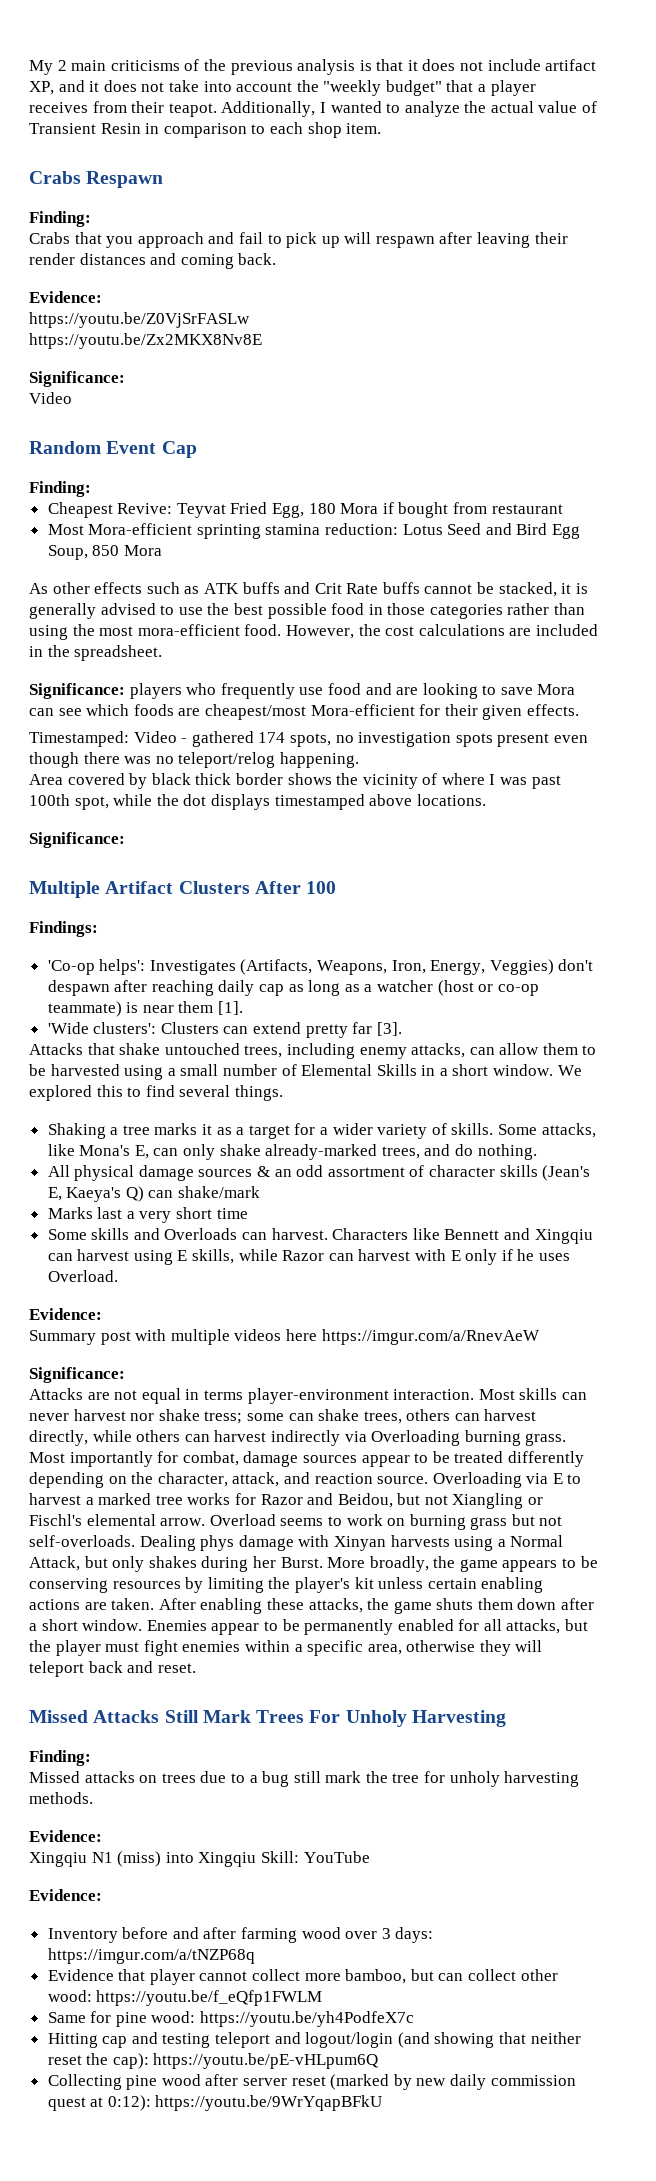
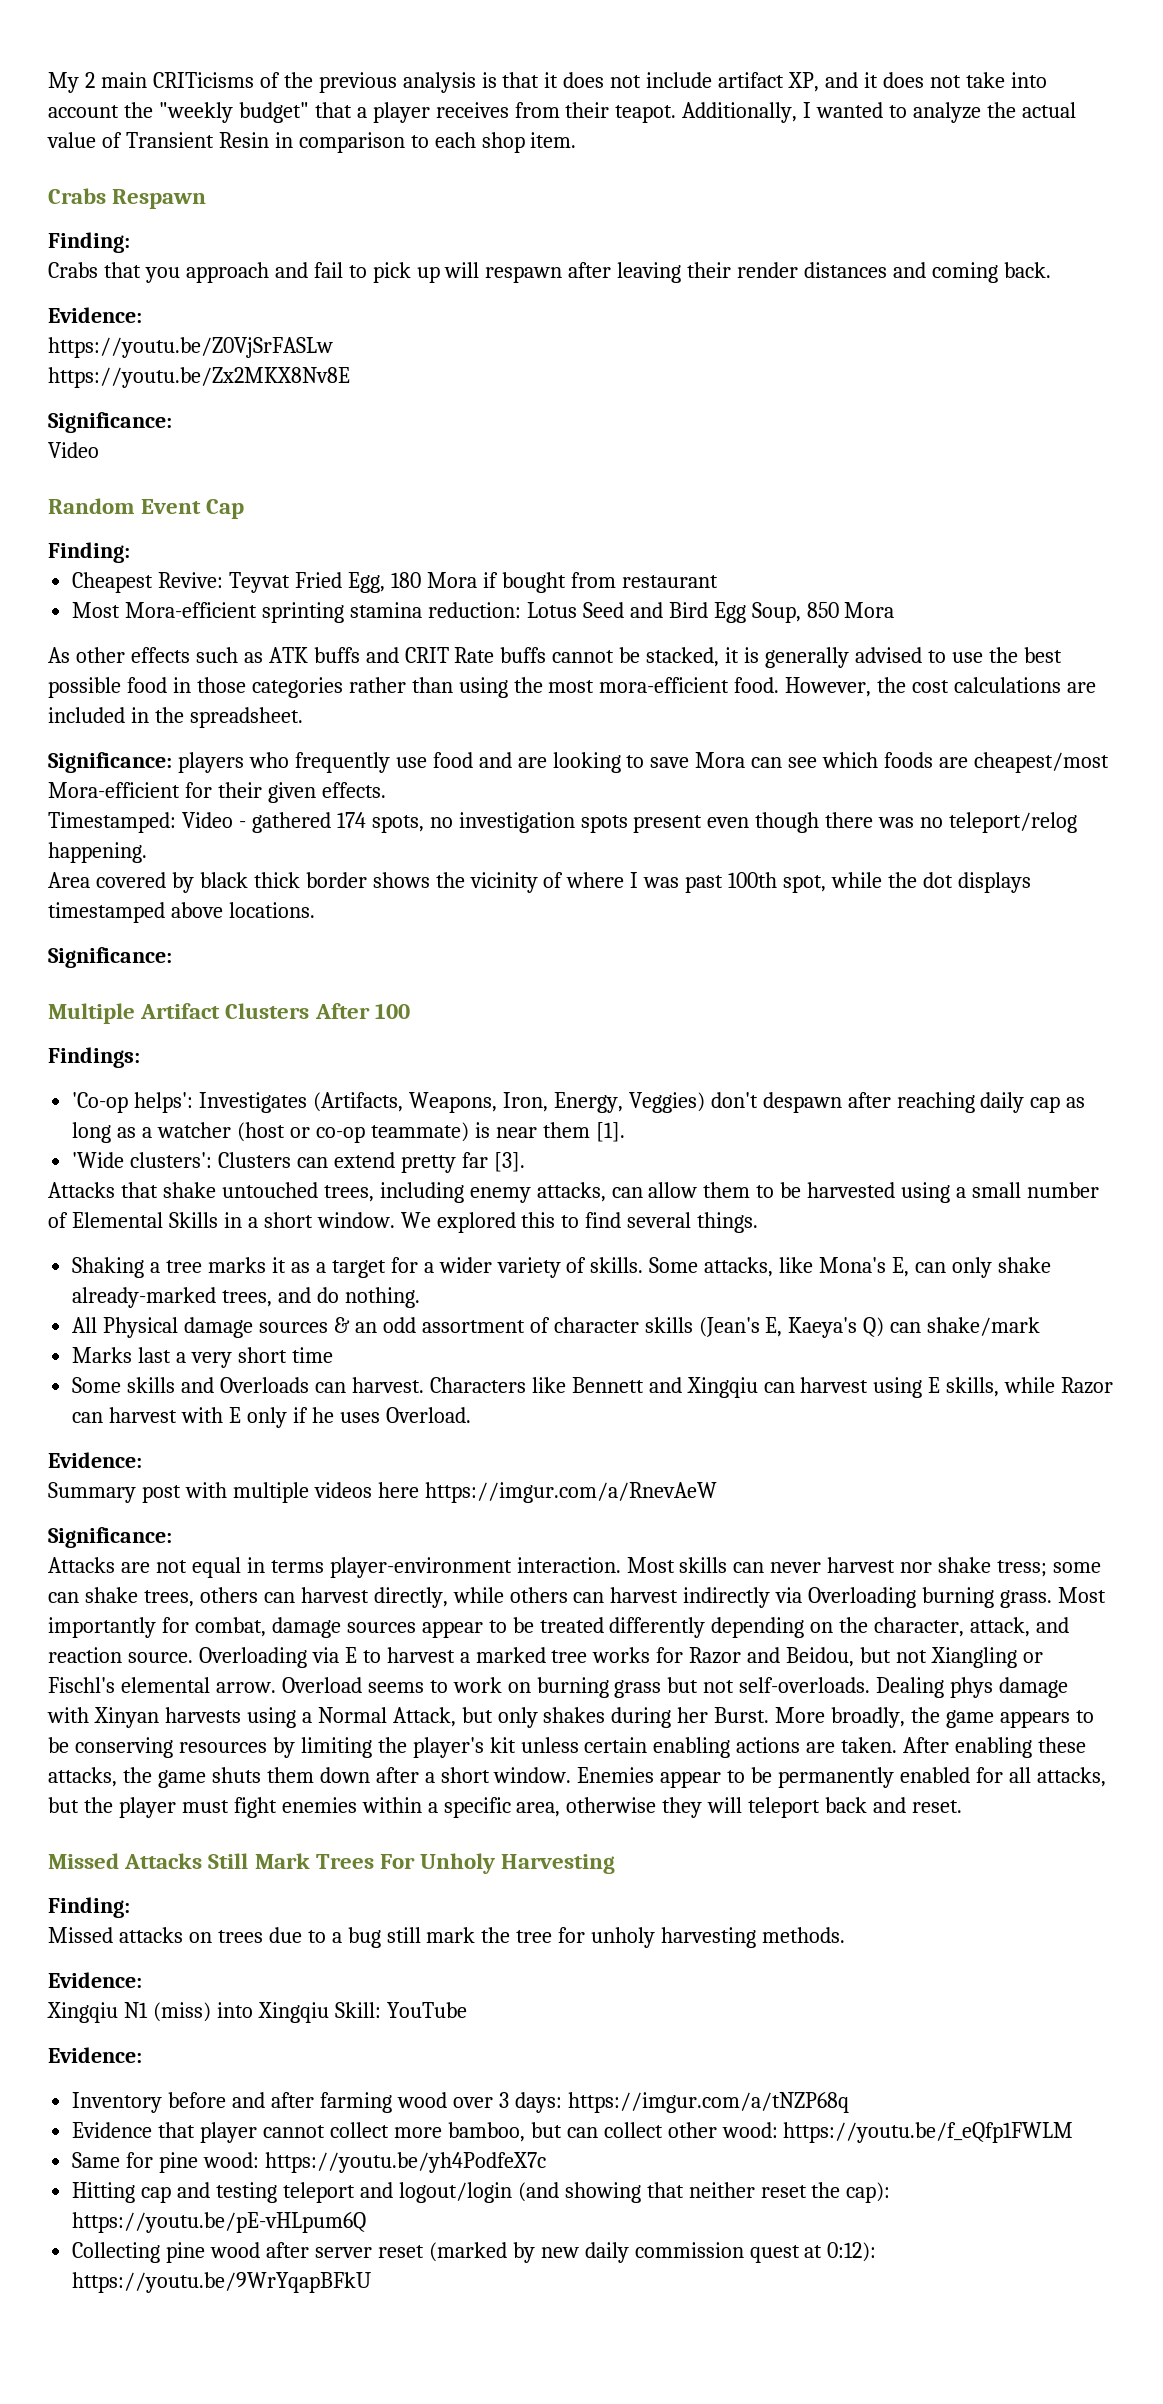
- My 2 main criticisms of the previous analysis is that it does not include artifact XP, and it does not take into account the "weekly budget" that a player receives from their teapot.
+ My 2 main CRITicisms of the previous analysis is that it does not include artifact XP, and it does not take into account the "weekly budget" that a player receives from their teapot.
- As other effects such as ATK buffs and Crit Rate buffs cannot be stacked, it is generally advised to use the best possible food in those categories rather than using the most mora-efficient food.
+ As other effects such as ATK buffs and CRIT Rate buffs cannot be stacked, it is generally advised to use the best possible food in those categories rather than using the most mora-efficient food.
- All physical damage sources & an odd assortment of character skills (Jean's E, Kaeya's Q) can shake/mark
+ All Physical damage sources & an odd assortment of character skills (Jean's E, Kaeya's Q) can shake/mark

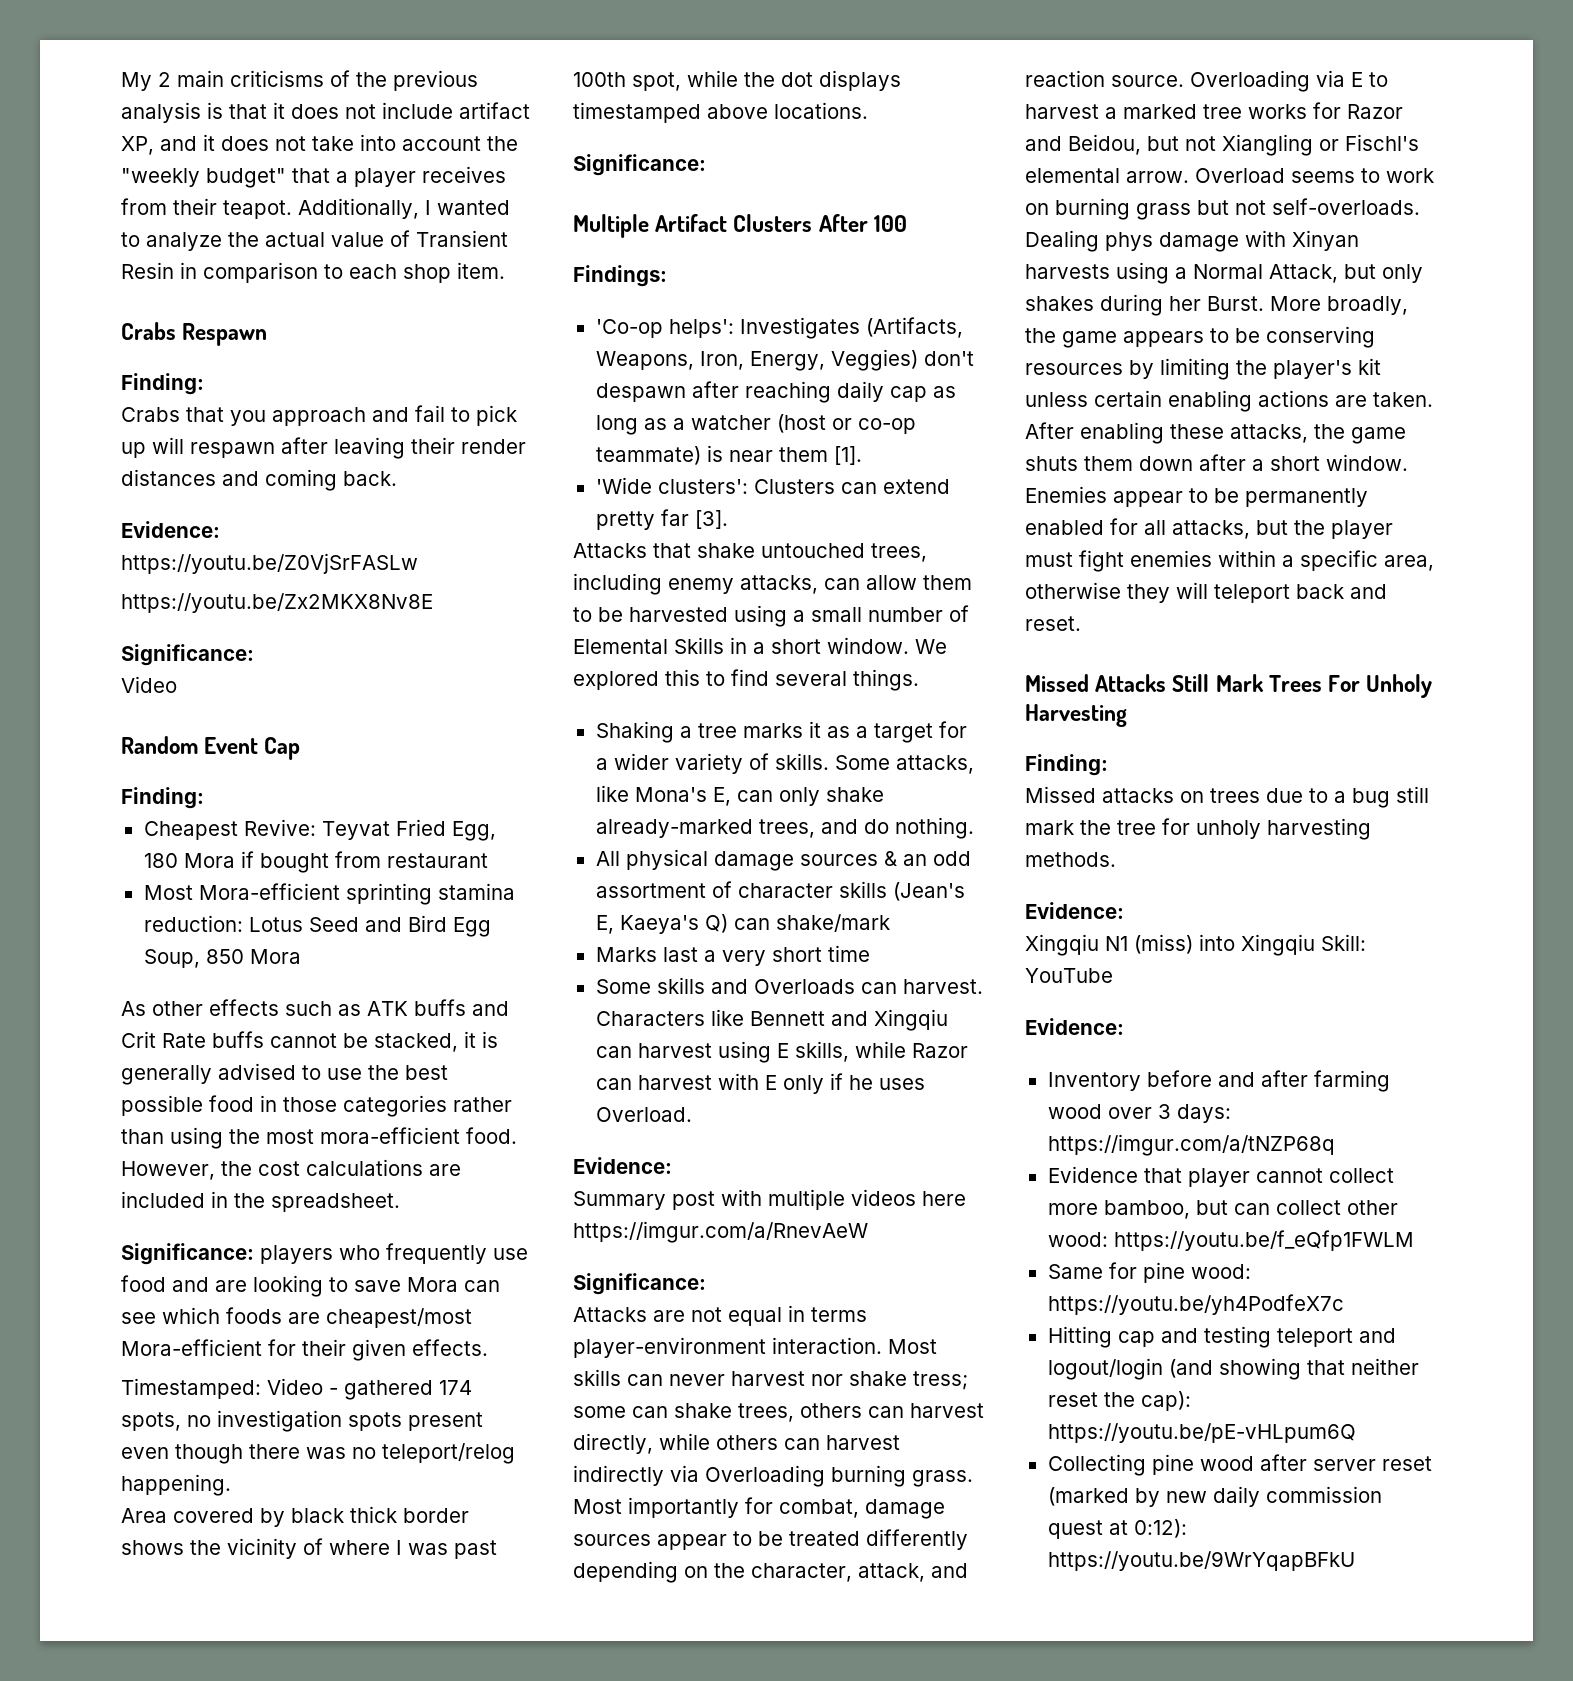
- My 2 main CRITicisms of the previous analysis is that it does not include artifact XP, and it does not take into account the "weekly budget" that a player receives from their teapot.
+ My 2 main criticisms of the previous analysis is that it does not include artifact XP, and it does not take into account the "weekly budget" that a player receives from their teapot.
- As other effects such as ATK buffs and CRIT Rate buffs cannot be stacked, it is generally advised to use the best possible food in those categories rather than using the most mora-efficient food.
+ As other effects such as ATK buffs and Crit Rate buffs cannot be stacked, it is generally advised to use the best possible food in those categories rather than using the most mora-efficient food.
- All Physical damage sources & an odd assortment of character skills (Jean's E, Kaeya's Q) can shake/mark
+ All physical damage sources & an odd assortment of character skills (Jean's E, Kaeya's Q) can shake/mark

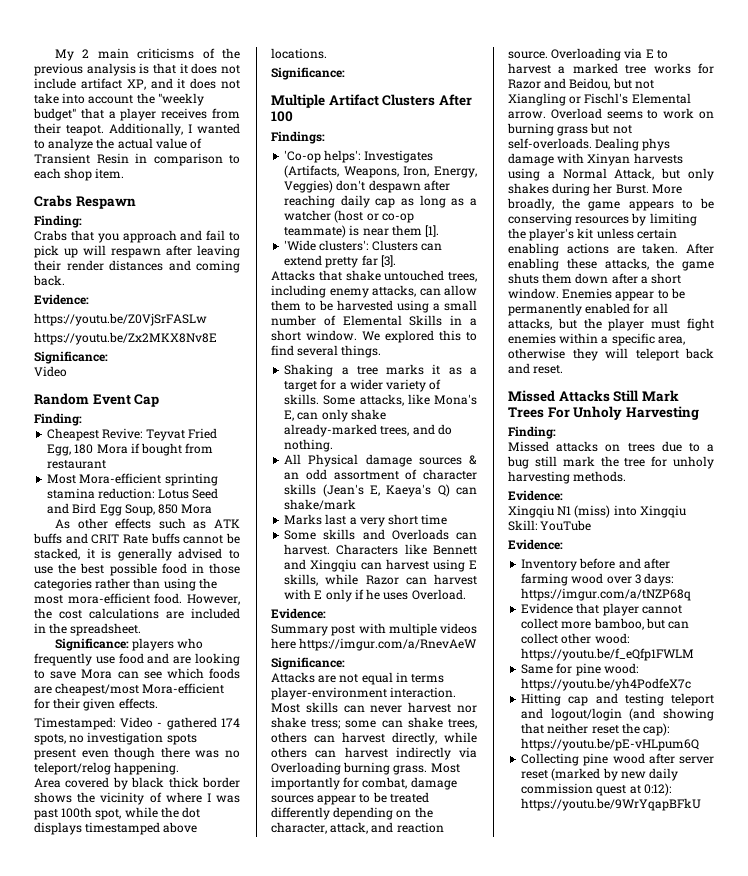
- As other effects such as ATK buffs and Crit Rate buffs cannot be stacked, it is generally advised to use the best possible food in those categories rather than using the most mora-efficient food.
+ As other effects such as ATK buffs and CRIT Rate buffs cannot be stacked, it is generally advised to use the best possible food in those categories rather than using the most mora-efficient food.
- All physical damage sources & an odd assortment of character skills (Jean's E, Kaeya's Q) can shake/mark
+ All Physical damage sources & an odd assortment of character skills (Jean's E, Kaeya's Q) can shake/mark
- Overloading via E to harvest a marked tree works for Razor and Beidou, but not Xiangling or Fischl's elemental arrow.
+ Overloading via E to harvest a marked tree works for Razor and Beidou, but not Xiangling or Fischl's Elemental arrow.

